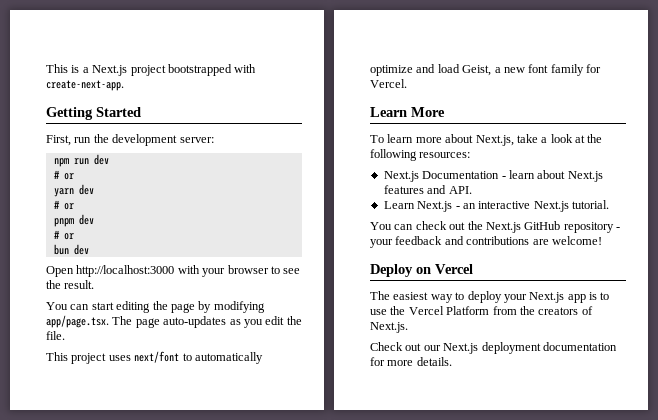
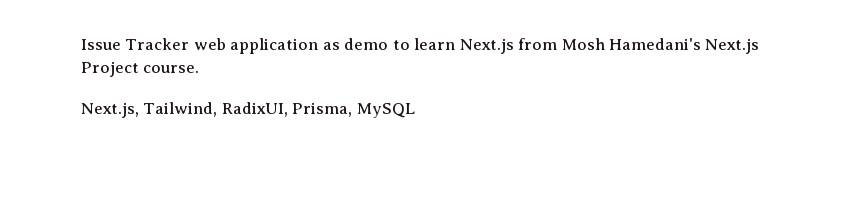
- This is a Next.js project bootstrapped with create-next-app.
- Getting Started
- First, run the development server:
- npm run dev
- # or
- yarn dev
- # or
- pnpm dev
- # or
- bun dev
- Open http://localhost:3000 with your browser to see the result.
- You can start editing the page by modifying app/page.tsx. The page auto-updates as you edit the file.
- This project uses next/font to automatically optimize and load Geist, a new font family for Vercel.
- Learn More
- To learn more about Next.js, take a look at the following resources:
- Next.js Documentation - learn about Next.js features and API.
- Learn Next.js - an interactive Next.js tutorial.
- You can check out the Next.js GitHub repository - your feedback and contributions are welcome!
- Deploy on Vercel
- The easiest way to deploy your Next.js app is to use the Vercel Platform from the creators of Next.js.
- Check out our Next.js deployment documentation for more details.
+ Issue Tracker web application as demo to learn Next.js from Mosh Hamedani's Next.js Project course.
+ Next.js, Tailwind, RadixUI, Prisma, MySQL

